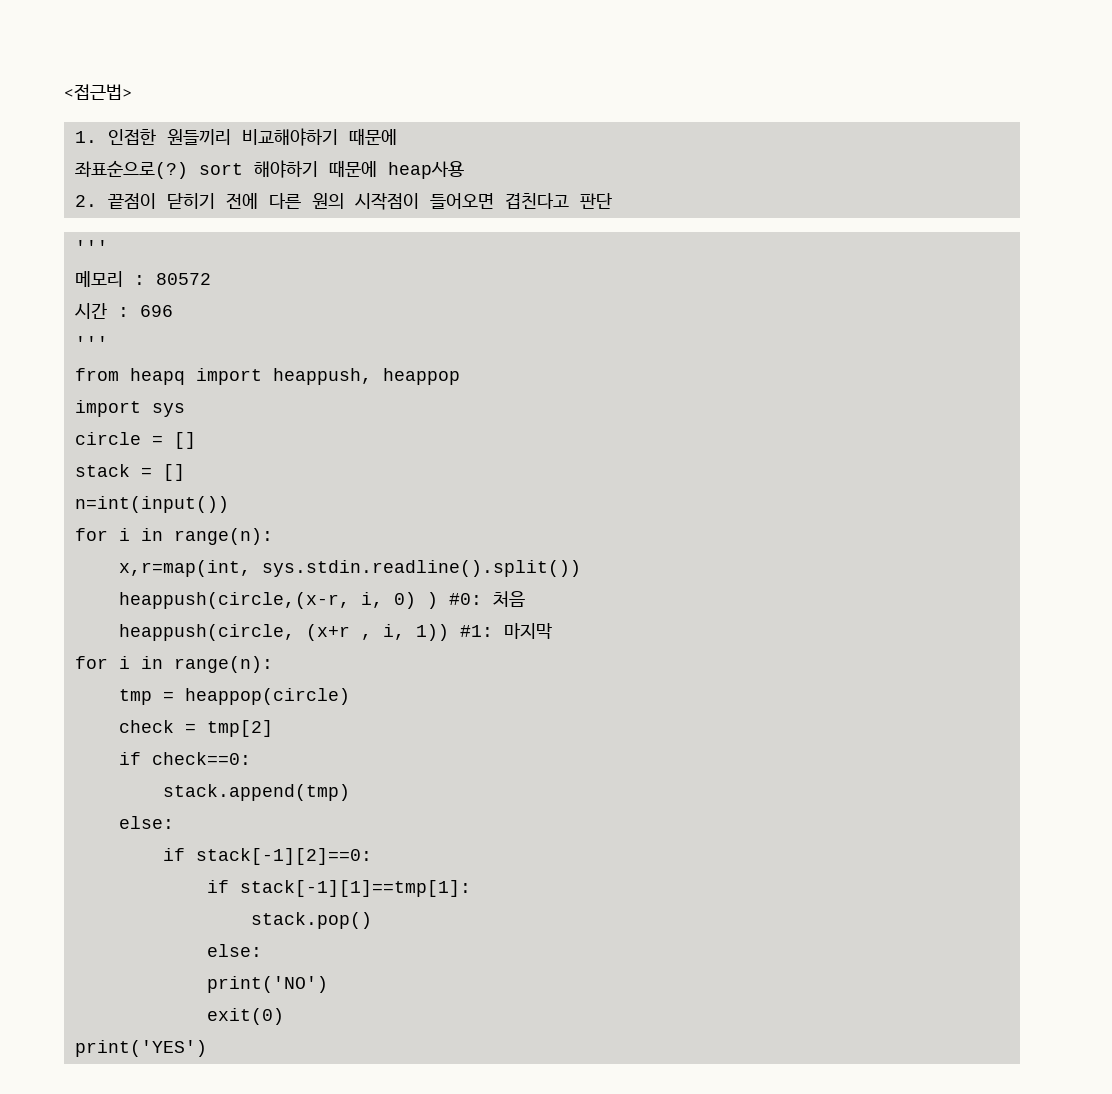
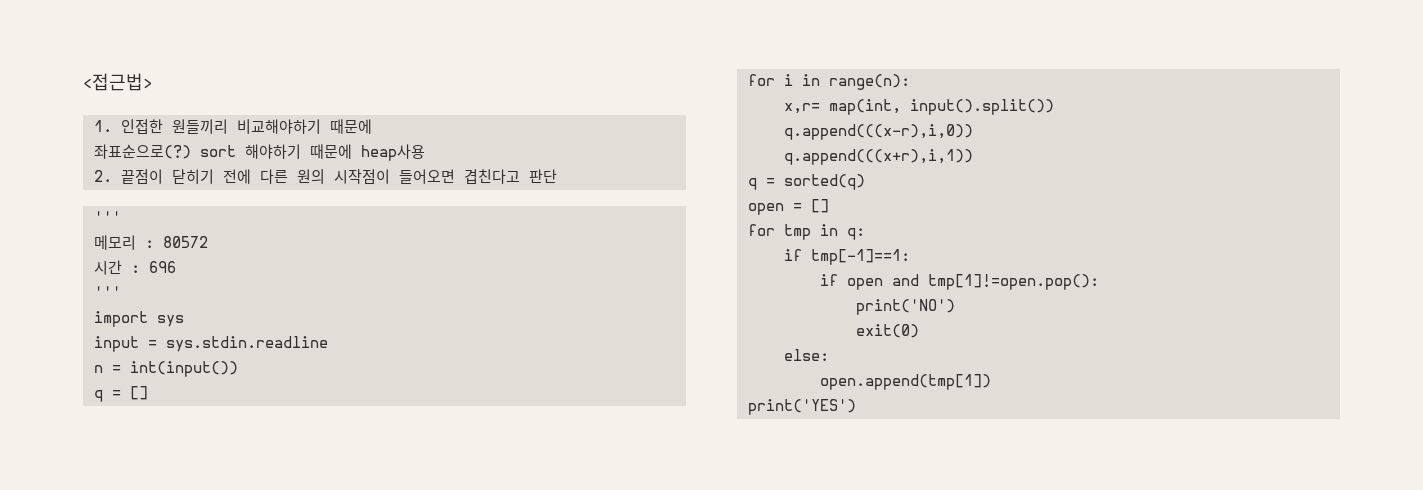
- from heapq import heappush, heappop
  import sys
- circle = []
- stack = []
- n=int(input())
+ input = sys.stdin.readline
+ n = int(input())
+ q = []
  for i in range(n):
- x,r=map(int, sys.stdin.readline().split())
- heappush(circle,(x-r, i, 0) ) #0: 처음
- heappush(circle, (x+r , i, 1)) #1: 마지막
- for i in range(n):
- tmp = heappop(circle)
- check = tmp[2]
- if check==0:
- stack.append(tmp)
- else:
- if stack[-1][2]==0:
- if stack[-1][1]==tmp[1]:
- stack.pop()
- else:
+ x,r= map(int, input().split())
+ q.append(((x-r),i,0))
+ q.append(((x+r),i,1))
+ q = sorted(q)
+ open = []
+ for tmp in q:
+ if tmp[-1]==1:
+ if open and tmp[1]!=open.pop():
+ else:
+ open.append(tmp[1])

